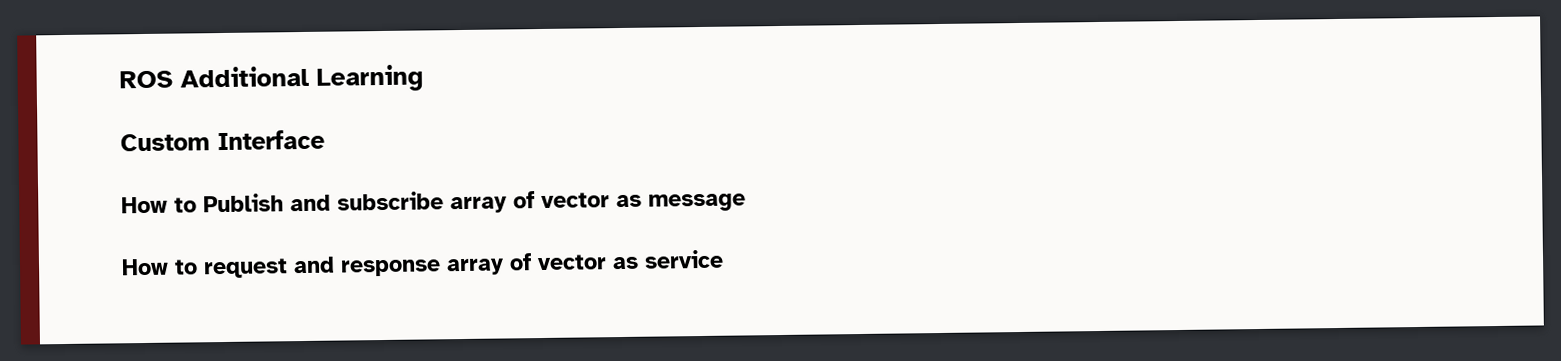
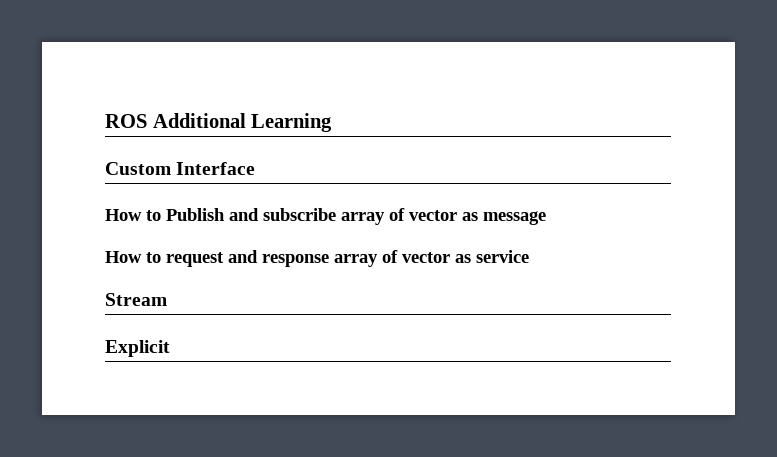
+ Stream
+ Explicit

